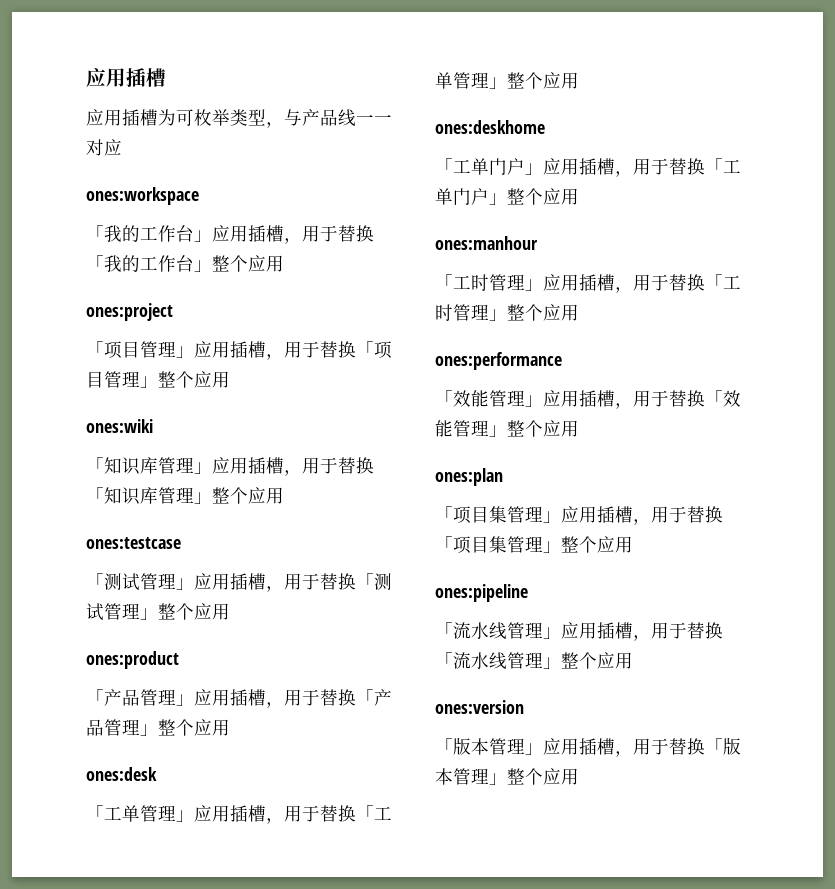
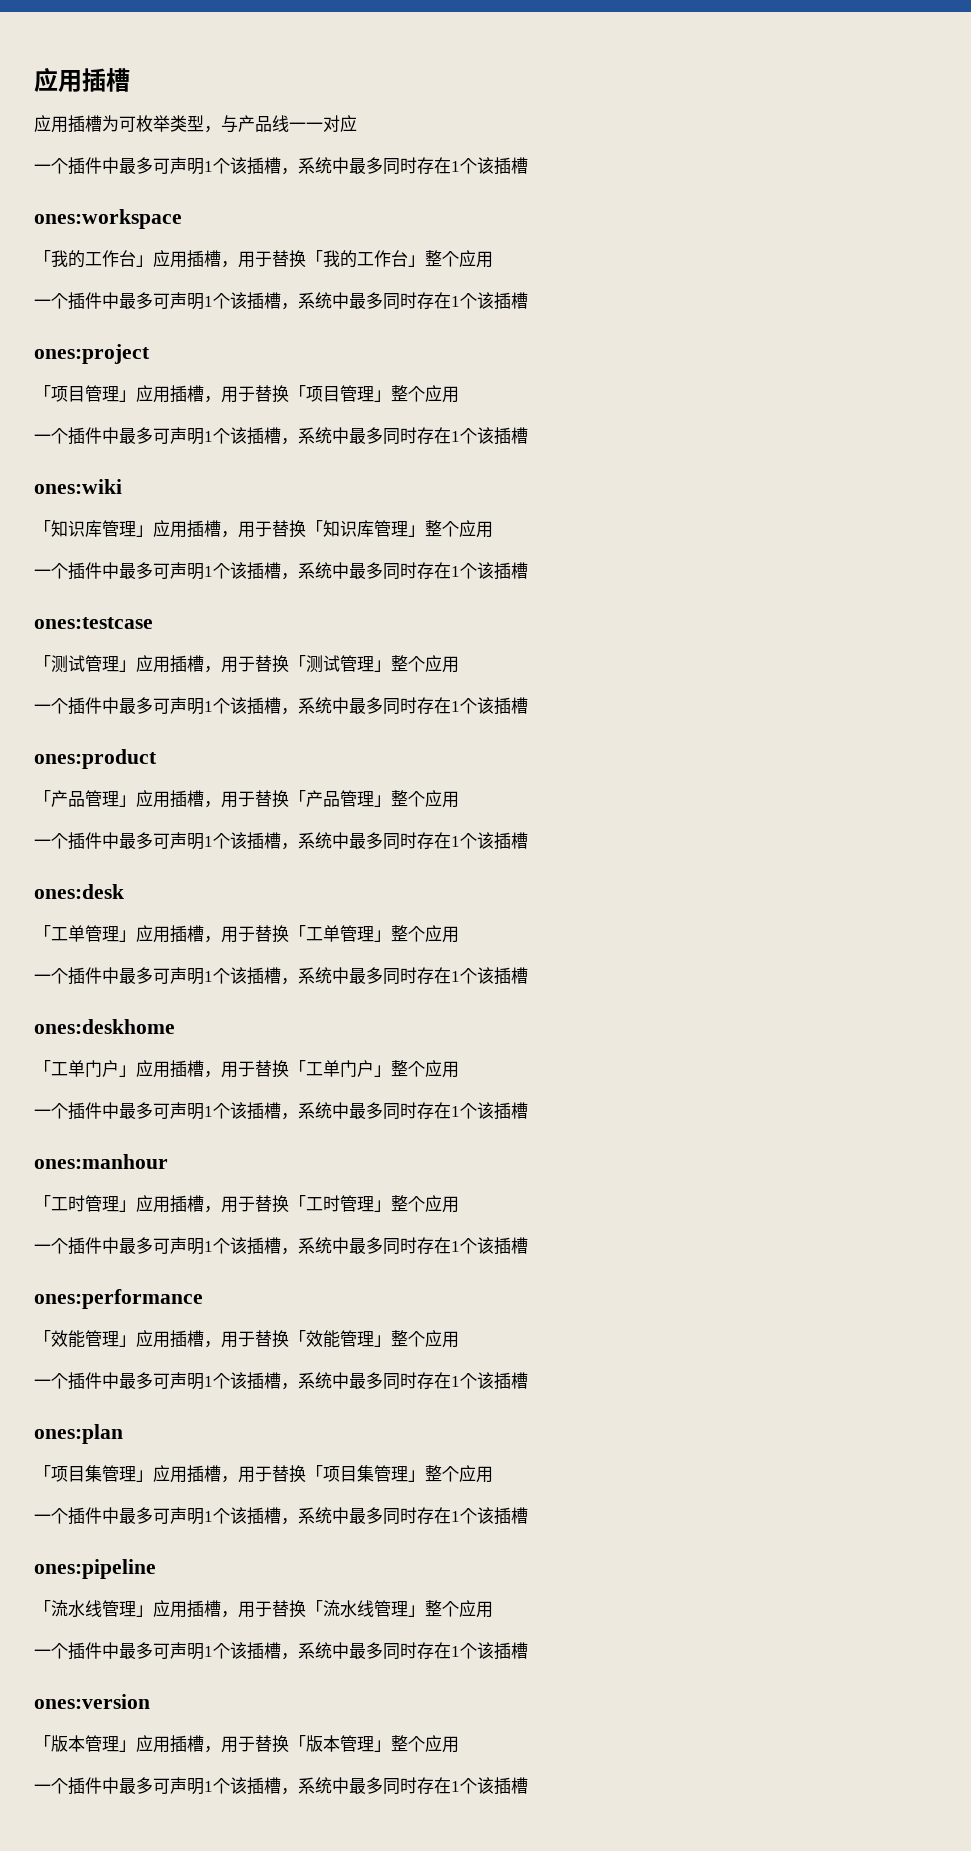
  应用插槽为可枚举类型，与产品线一一对应
+ 一个插件中最多可声明1个该插槽，系统中最多同时存在1个该插槽
  「我的工作台」应用插槽，用于替换「我的工作台」整个应用
+ 一个插件中最多可声明1个该插槽，系统中最多同时存在1个该插槽
  「项目管理」应用插槽，用于替换「项目管理」整个应用
+ 一个插件中最多可声明1个该插槽，系统中最多同时存在1个该插槽
  「知识库管理」应用插槽，用于替换「知识库管理」整个应用
+ 一个插件中最多可声明1个该插槽，系统中最多同时存在1个该插槽
  「测试管理」应用插槽，用于替换「测试管理」整个应用
+ 一个插件中最多可声明1个该插槽，系统中最多同时存在1个该插槽
  「产品管理」应用插槽，用于替换「产品管理」整个应用
+ 一个插件中最多可声明1个该插槽，系统中最多同时存在1个该插槽
  「工单管理」应用插槽，用于替换「工单管理」整个应用
+ 一个插件中最多可声明1个该插槽，系统中最多同时存在1个该插槽
  「工单门户」应用插槽，用于替换「工单门户」整个应用
+ 一个插件中最多可声明1个该插槽，系统中最多同时存在1个该插槽
  「工时管理」应用插槽，用于替换「工时管理」整个应用
+ 一个插件中最多可声明1个该插槽，系统中最多同时存在1个该插槽
  「效能管理」应用插槽，用于替换「效能管理」整个应用
+ 一个插件中最多可声明1个该插槽，系统中最多同时存在1个该插槽
  「项目集管理」应用插槽，用于替换「项目集管理」整个应用
+ 一个插件中最多可声明1个该插槽，系统中最多同时存在1个该插槽
  「流水线管理」应用插槽，用于替换「流水线管理」整个应用
+ 一个插件中最多可声明1个该插槽，系统中最多同时存在1个该插槽
  「版本管理」应用插槽，用于替换「版本管理」整个应用
+ 一个插件中最多可声明1个该插槽，系统中最多同时存在1个该插槽

